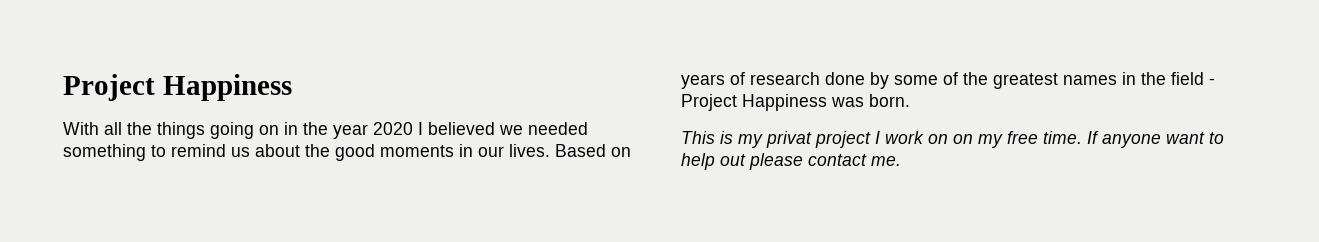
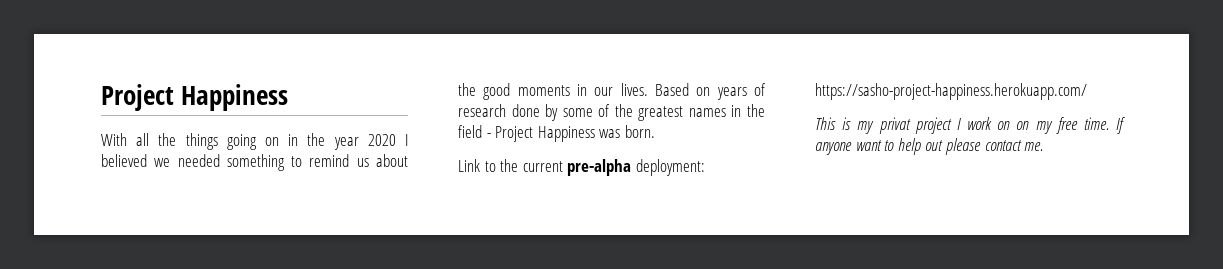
+ Link to the current pre-alpha deployment: https://sasho-project-happiness.herokuapp.com/

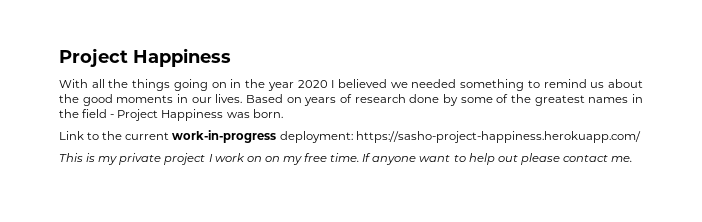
- Link to the current pre-alpha deployment: https://sasho-project-happiness.herokuapp.com/
+ Link to the current work-in-progress deployment: https://sasho-project-happiness.herokuapp.com/
- This is my privat project I work on on my free time.
+ This is my private project I work on on my free time.

